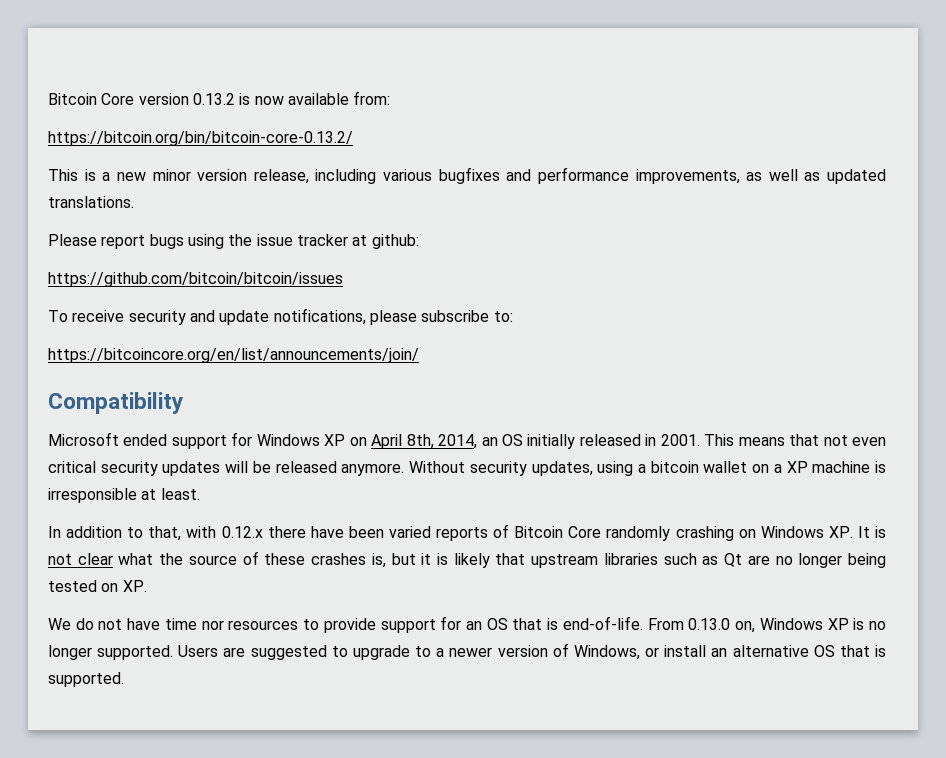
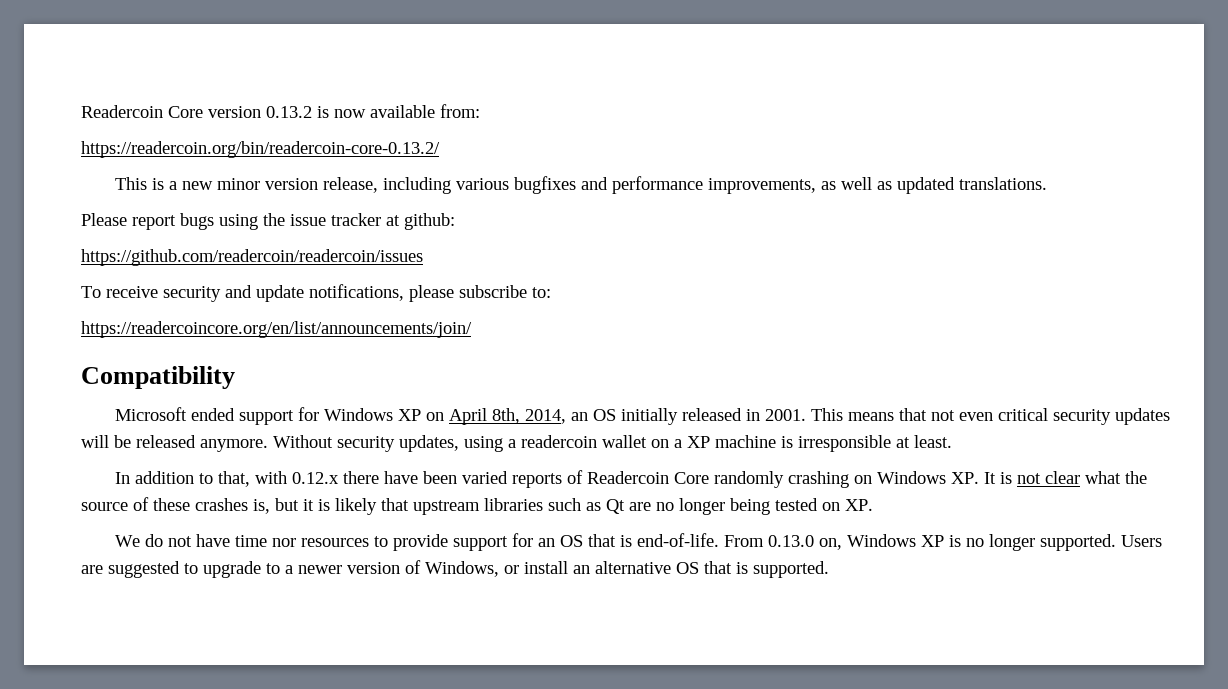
- Bitcoin Core version 0.13.2 is now available from:
+ Readercoin Core version 0.13.2 is now available from:
- https://bitcoin.org/bin/bitcoin-core-0.13.2/
+ https://readercoin.org/bin/readercoin-core-0.13.2/
- https://github.com/bitcoin/bitcoin/issues
+ https://github.com/readercoin/readercoin/issues
- https://bitcoincore.org/en/list/announcements/join/
+ https://readercoincore.org/en/list/announcements/join/
- Without security updates, using a bitcoin wallet on a XP machine is irresponsible at least.
+ Without security updates, using a readercoin wallet on a XP machine is irresponsible at least.
- In addition to that, with 0.12.x there have been varied reports of Bitcoin Core randomly crashing on Windows XP. It is not clear what the source of these crashes is, but it is likely that upstream libraries such as Qt are no longer being tested on XP.
+ In addition to that, with 0.12.x there have been varied reports of Readercoin Core randomly crashing on Windows XP. It is not clear what the source of these crashes is, but it is likely that upstream libraries such as Qt are no longer being tested on XP.

